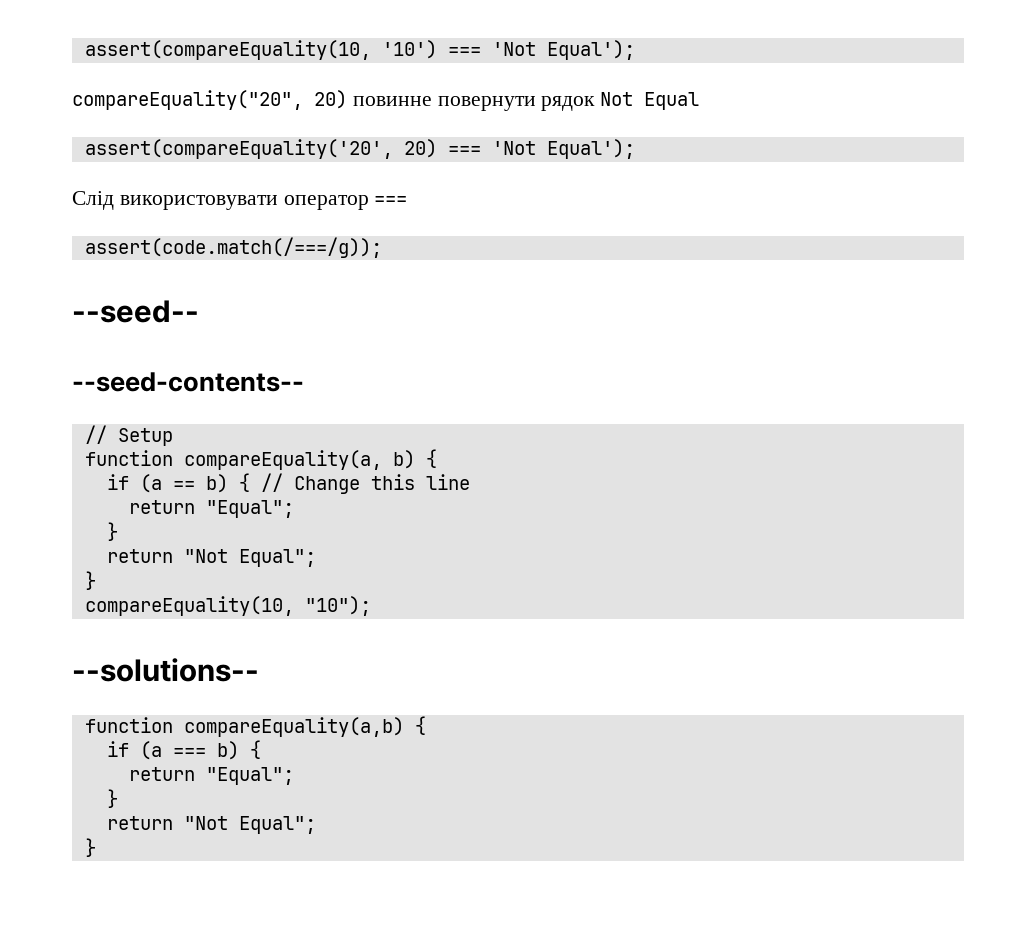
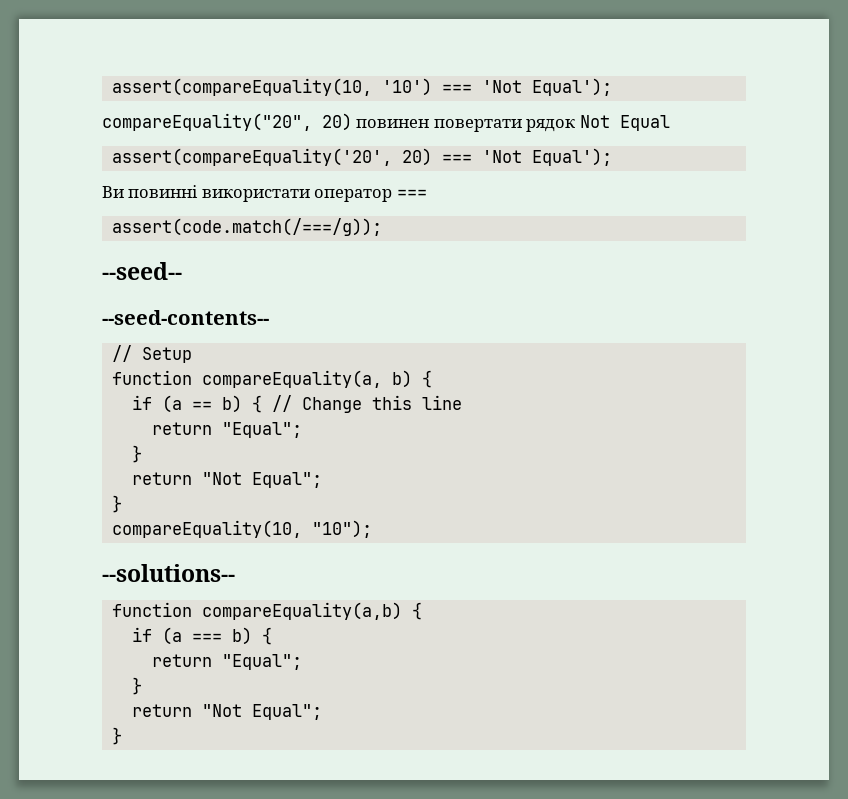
- compareEquality("20", 20) повинне повернути рядок Not Equal
+ compareEquality("20", 20) повинен повертати рядок Not Equal
- Слід використовувати оператор ===
+ Ви повинні використати оператор ===

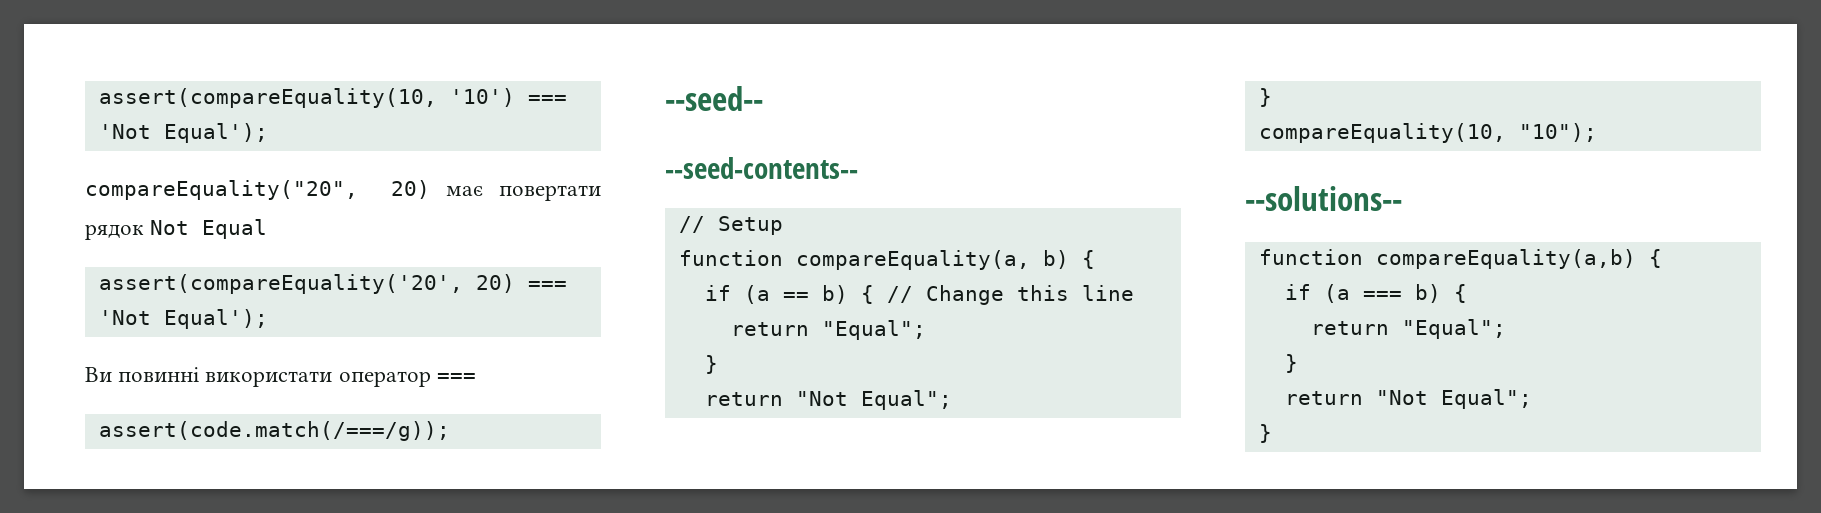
- compareEquality("20", 20) повинен повертати рядок Not Equal
+ compareEquality("20", 20) має повертати рядок Not Equal

